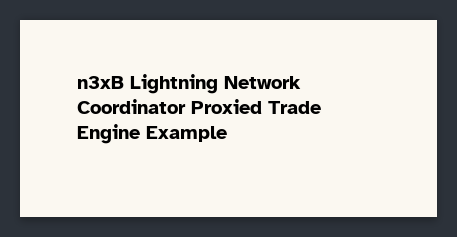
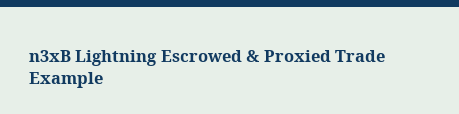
- n3xB Lightning Network Coordinator Proxied Trade Engine Example
+ n3xB Lightning Escrowed & Proxied Trade Example

